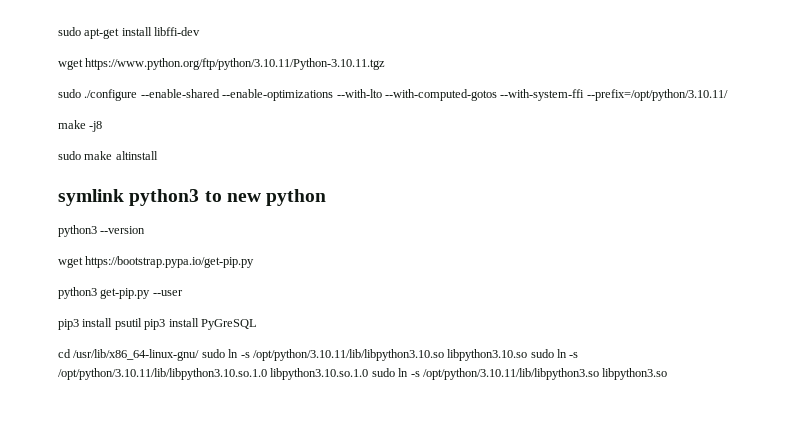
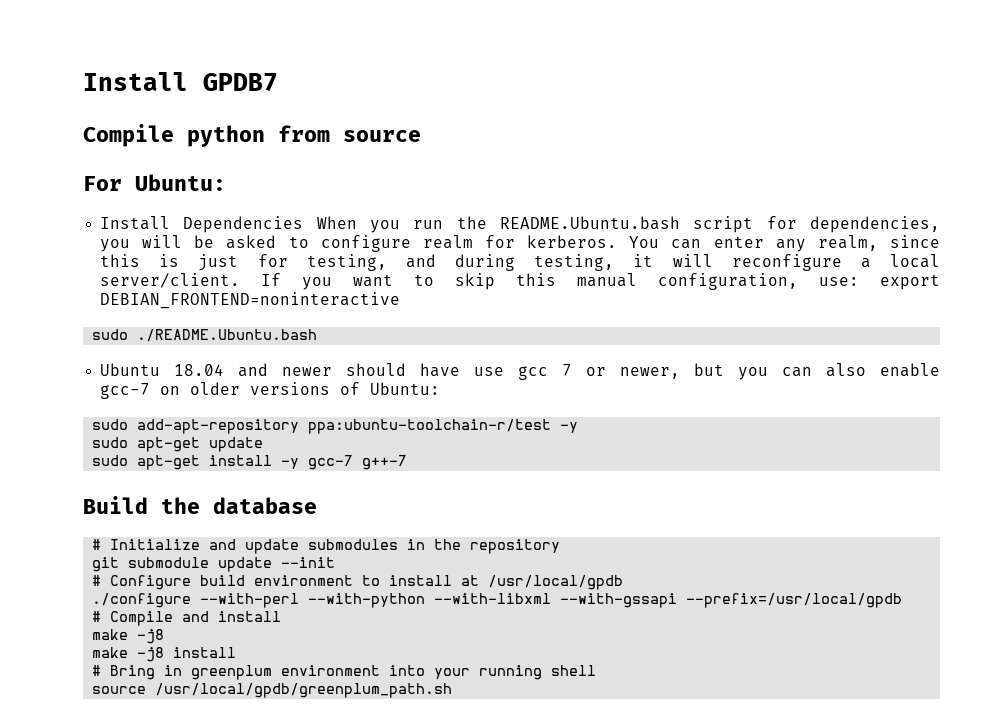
- sudo apt-get install libffi-dev
- wget https://www.python.org/ftp/python/3.10.11/Python-3.10.11.tgz
- sudo ./configure --enable-shared --enable-optimizations --with-lto --with-computed-gotos --with-system-ffi --prefix=/opt/python/3.10.11/
+ Install GPDB7
+ Compile python from source
+ For Ubuntu:
+ Install Dependencies When you run the README.Ubuntu.bash script for dependencies, you will be asked to configure realm for kerberos. You can enter any realm, since this is just for testing, and during testing, it will reconfigure a local server/client. If you want to skip this manual configuration, use: export DEBIAN_FRONTEND=noninteractive
+ sudo ./README.Ubuntu.bash
+ Ubuntu 18.04 and newer should have use gcc 7 or newer, but you can also enable gcc-7 on older versions of Ubuntu:
+ sudo add-apt-repository ppa:ubuntu-toolchain-r/test -y
+ sudo apt-get update
+ sudo apt-get install -y gcc-7 g++-7
+ Build the database
+ # Initialize and update submodules in the repository
+ git submodule update --init
+ # Configure build environment to install at /usr/local/gpdb
+ ./configure --with-perl --with-python --with-libxml --with-gssapi --prefix=/usr/local/gpdb
+ # Compile and install
  make -j8
- sudo make altinstall
- symlink python3 to new python
- python3 --version
- wget https://bootstrap.pypa.io/get-pip.py
- python3 get-pip.py --user
- pip3 install psutil pip3 install PyGreSQL
- cd /usr/lib/x86_64-linux-gnu/ sudo ln -s /opt/python/3.10.11/lib/libpython3.10.so libpython3.10.so sudo ln -s /opt/python/3.10.11/lib/libpython3.10.so.1.0 libpython3.10.so.1.0 sudo ln -s /opt/python/3.10.11/lib/libpython3.so libpython3.so
+ make -j8 install
+ # Bring in greenplum environment into your running shell
+ source /usr/local/gpdb/greenplum_path.sh

